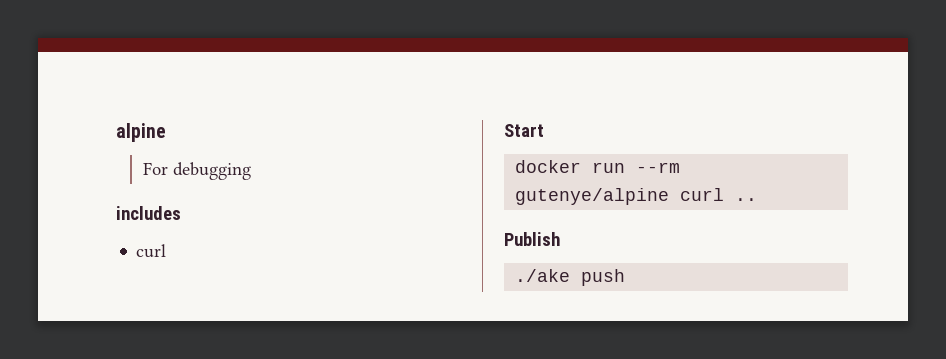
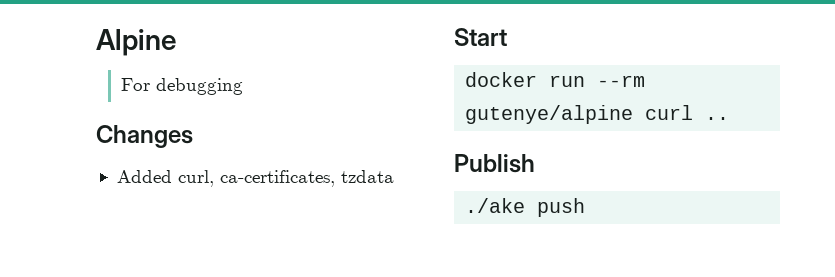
- alpine
+ Alpine
- includes
- curl
+ Changes
+ Added curl, ca-certificates, tzdata

